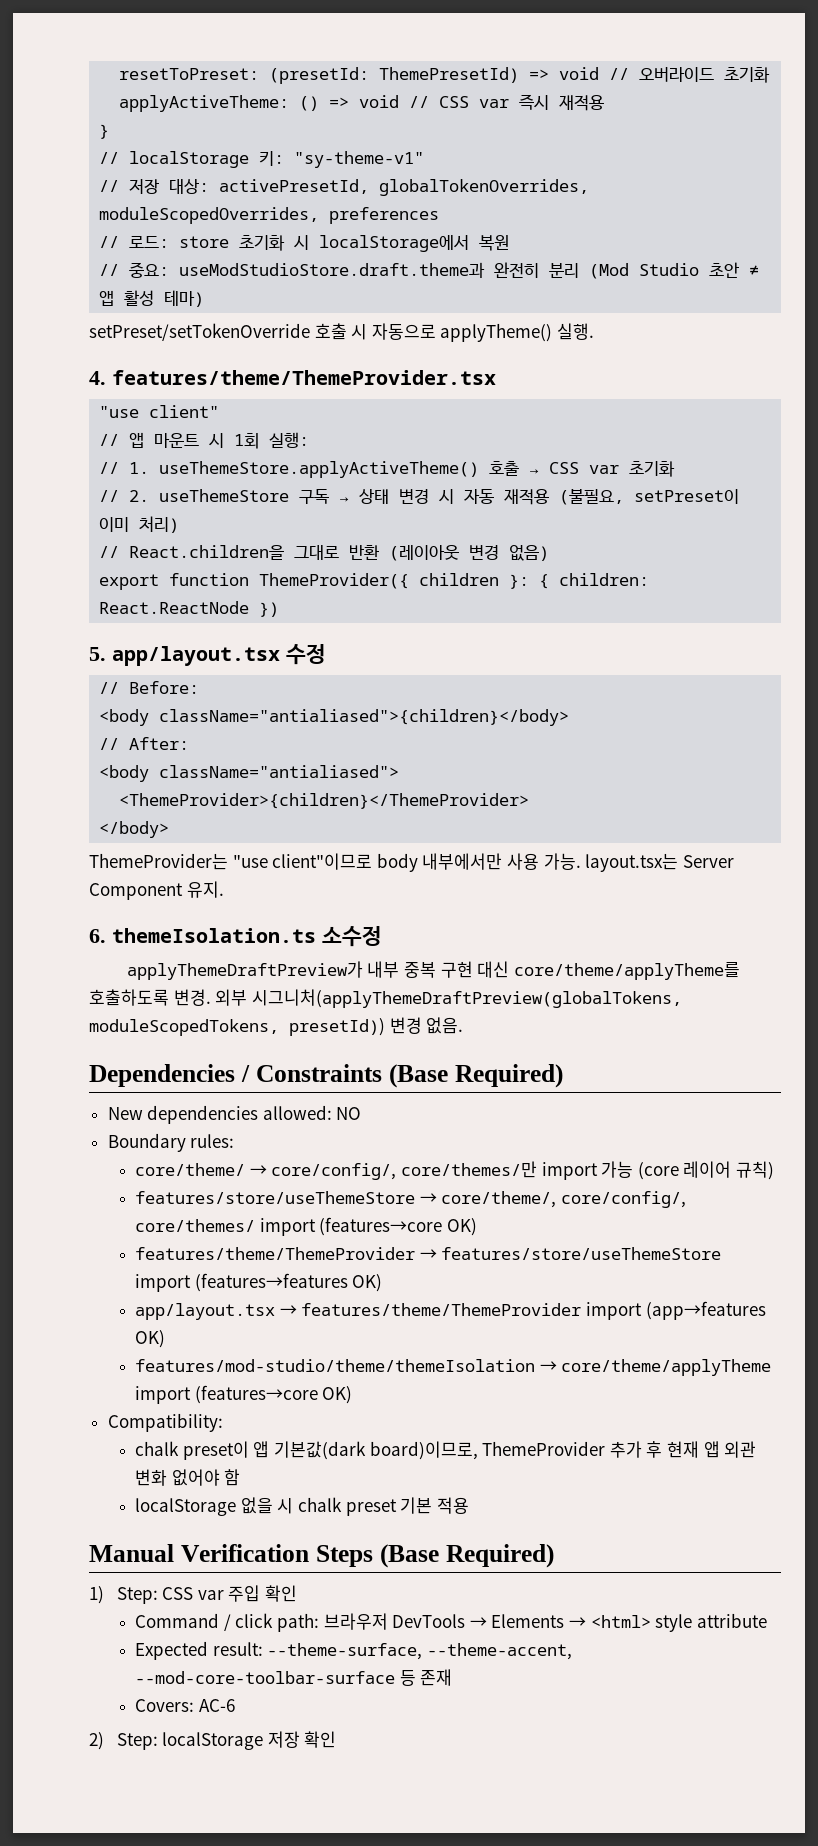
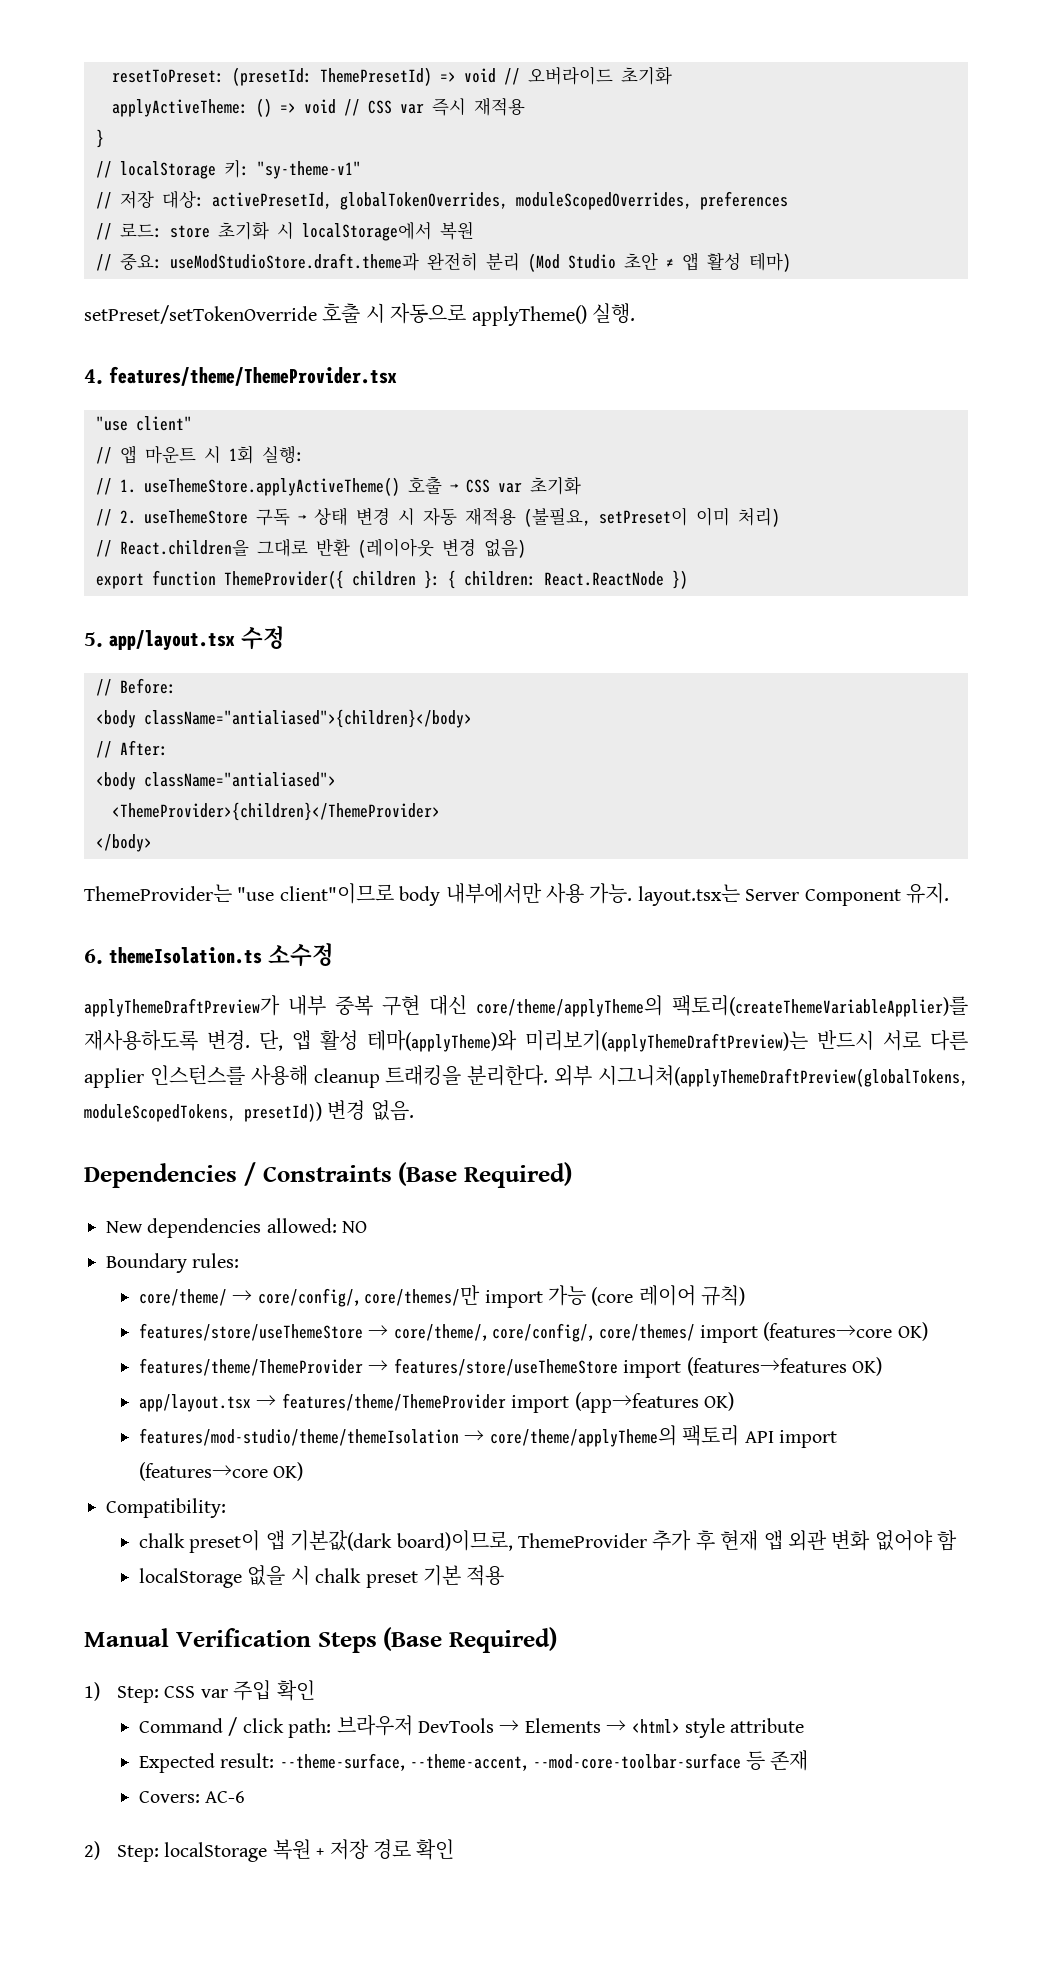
- applyThemeDraftPreview가 내부 중복 구현 대신 core/theme/applyTheme를 호출하도록 변경.
+ applyThemeDraftPreview가 내부 중복 구현 대신 core/theme/applyTheme의 팩토리(createThemeVariableApplier)를 재사용하도록 변경. 단, 앱 활성 테마(applyTheme)와 미리보기(applyThemeDraftPreview)는 반드시 서로 다른 applier 인스턴스를 사용해 cleanup 트래킹을 분리한다.
- features/mod-studio/theme/themeIsolation → core/theme/applyTheme import (features→core OK)
+ features/mod-studio/theme/themeIsolation → core/theme/applyTheme의 팩토리 API import (features→core OK)
- 2) Step: localStorage 저장 확인
+ 2) Step: localStorage 복원 + 저장 경로 확인

